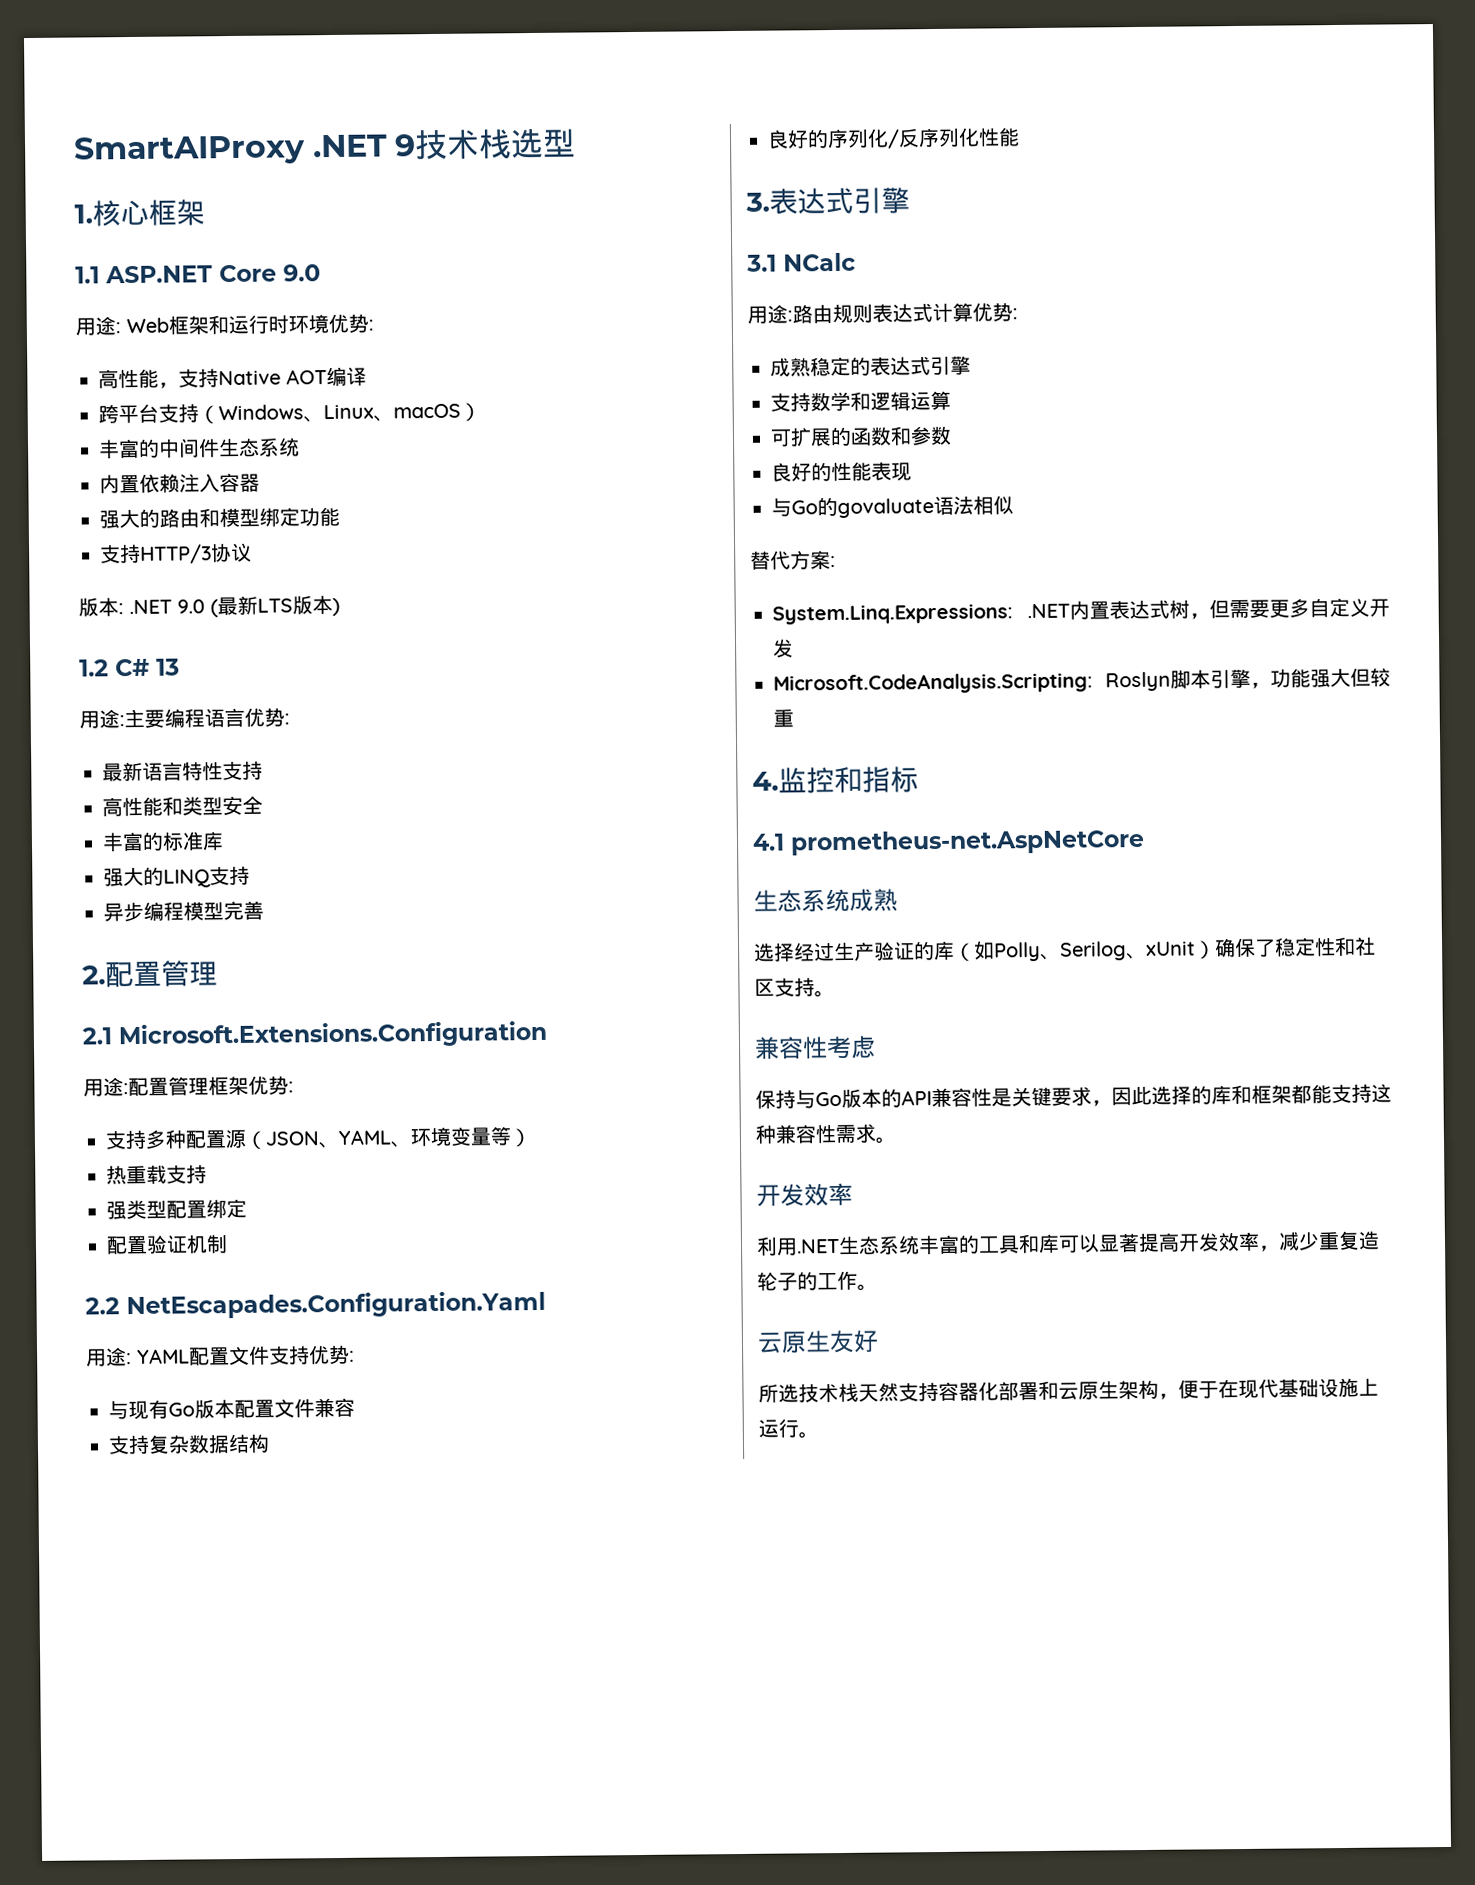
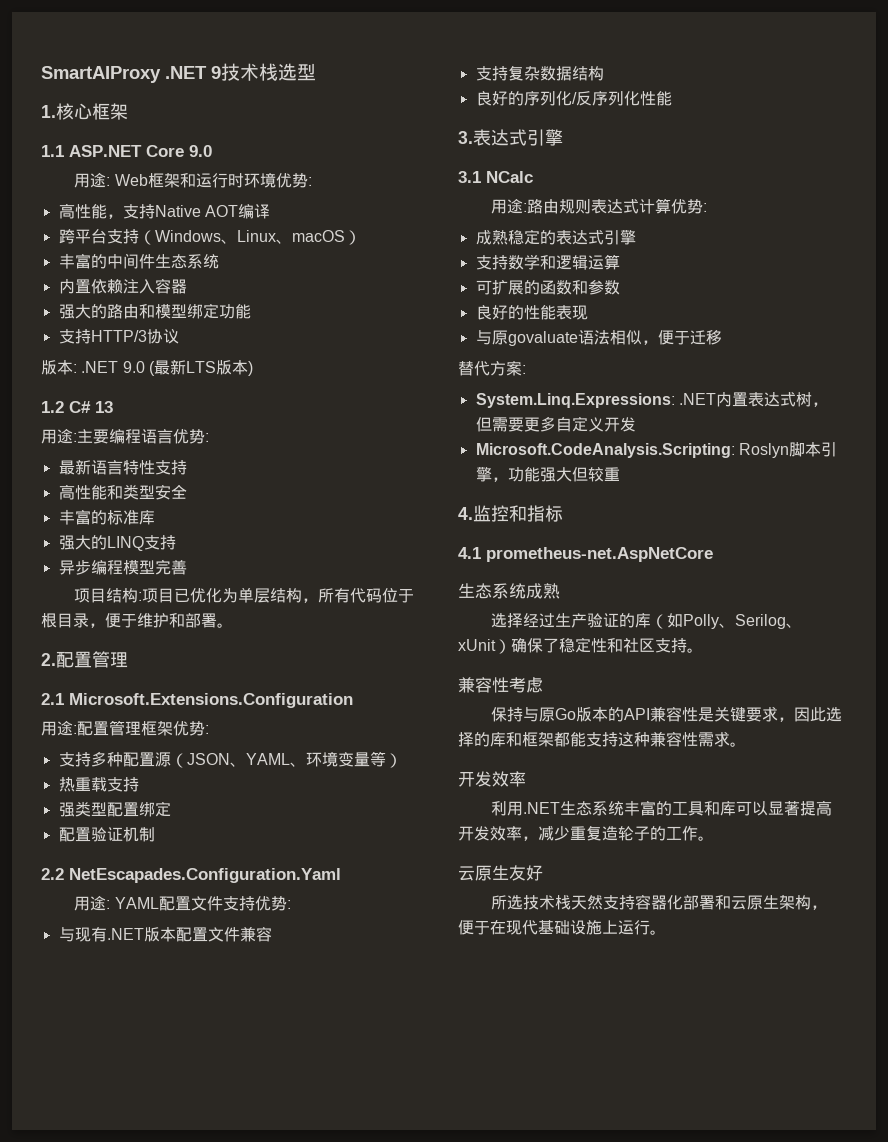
+ 项目结构:项目已优化为单层结构，所有代码位于根目录，便于维护和部署。
- 与现有Go版本配置文件兼容
+ 与现有.NET版本配置文件兼容
- 与Go的govaluate语法相似
+ 与原govaluate语法相似，便于迁移
- 保持与Go版本的API兼容性是关键要求，因此选择的库和框架都能支持这种兼容性需求。
+ 保持与原Go版本的API兼容性是关键要求，因此选择的库和框架都能支持这种兼容性需求。

